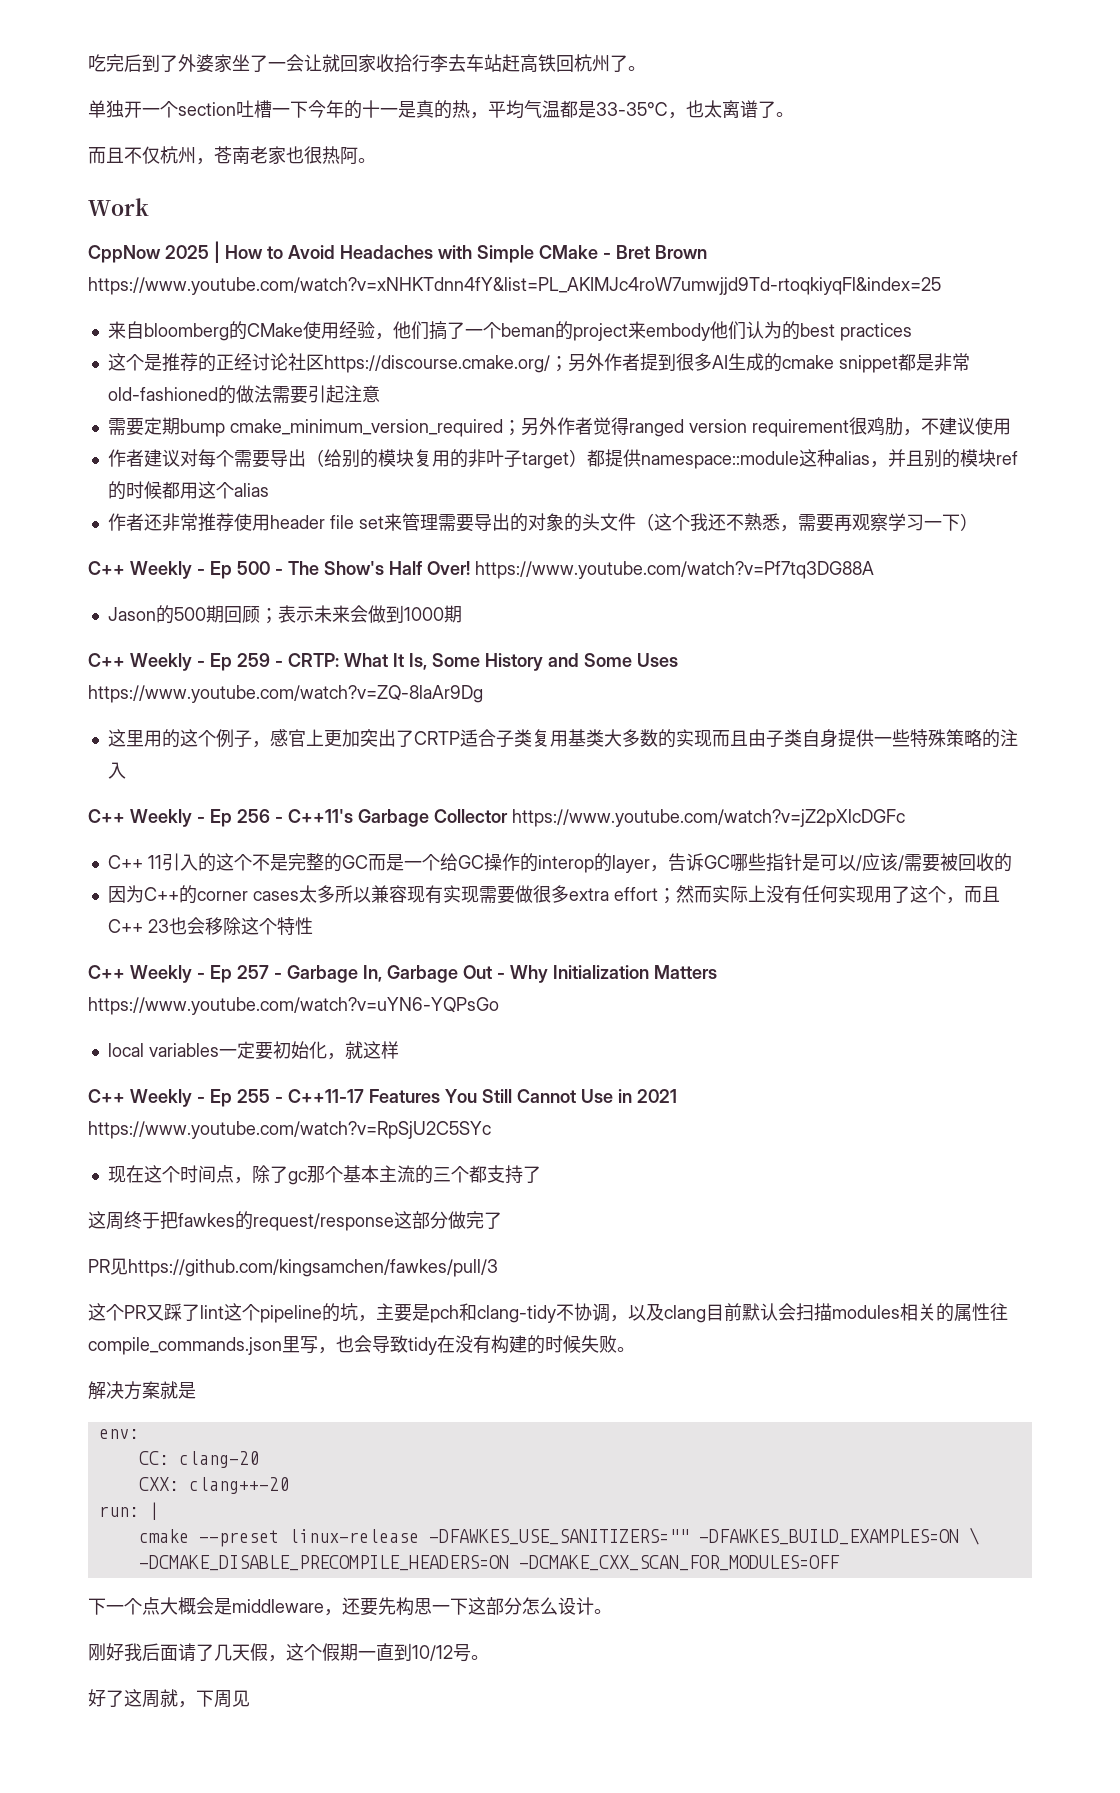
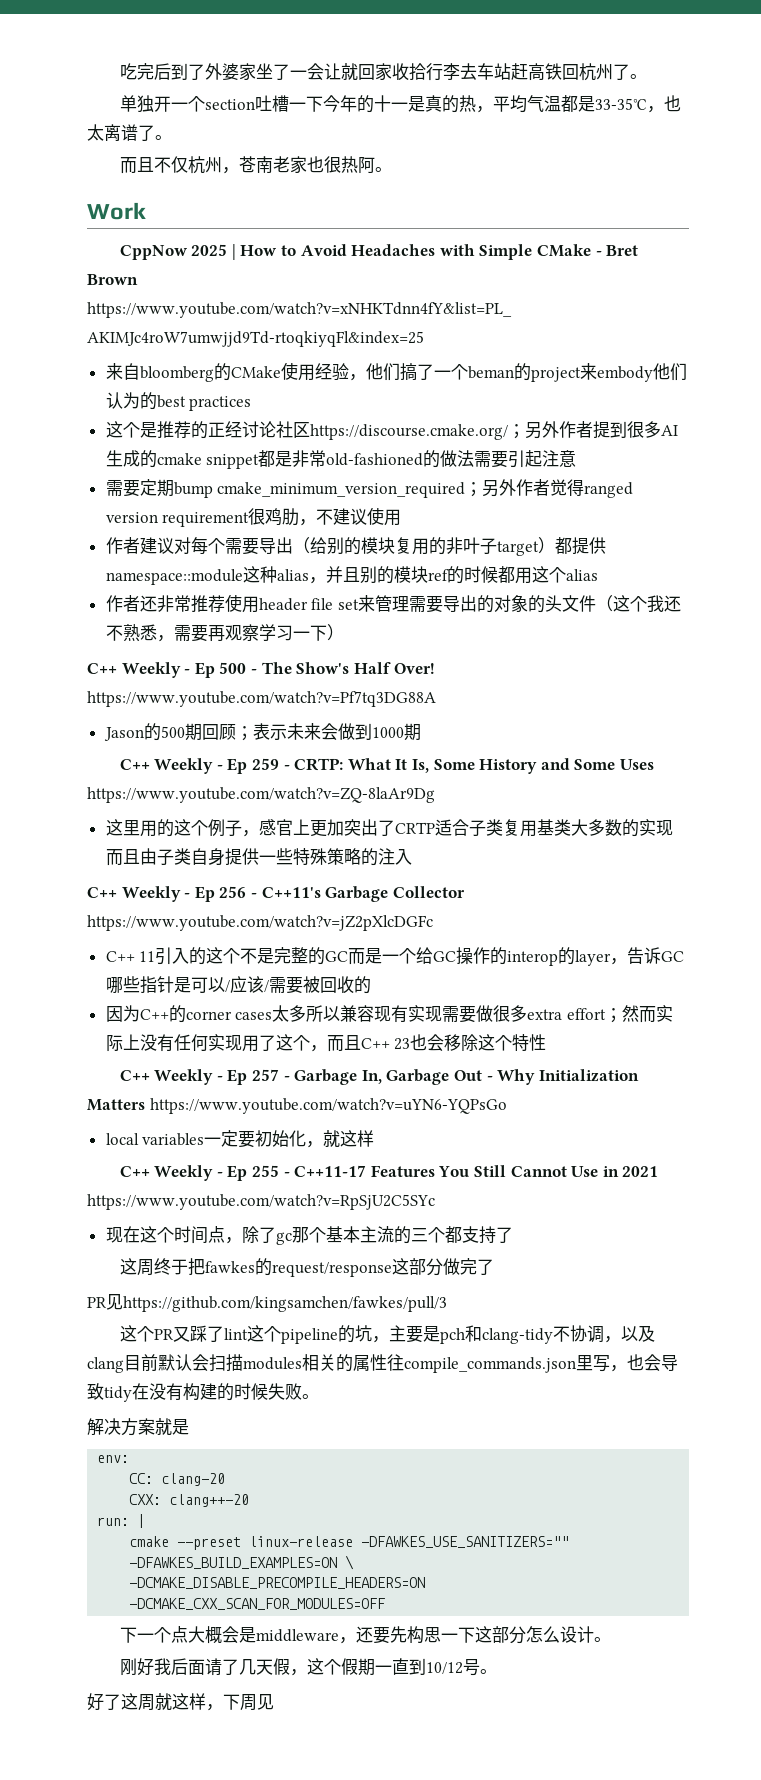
- 好了这周就，下周见
+ 好了这周就这样，下周见

